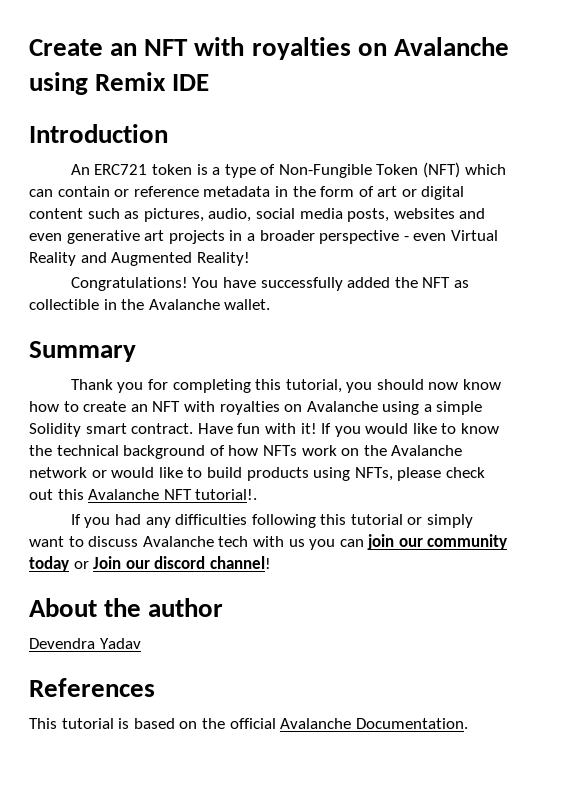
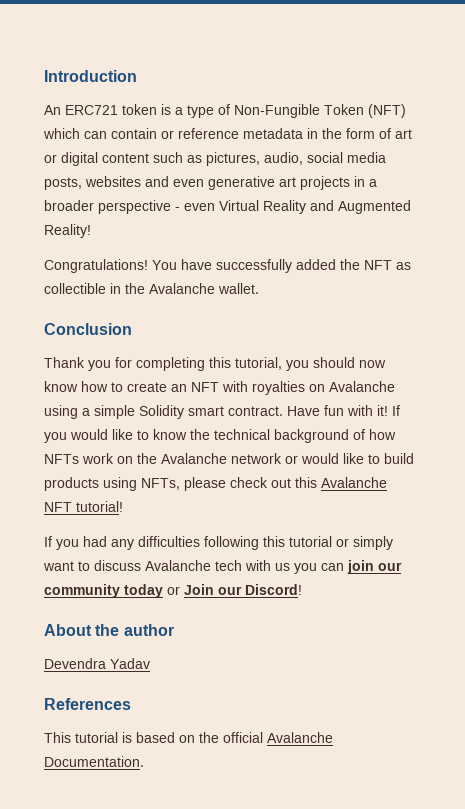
- Create an NFT with royalties on Avalanche using Remix IDE
- Summary
+ Conclusion
- If you would like to know the technical background of how NFTs work on the Avalanche network or would like to build products using NFTs, please check out this Avalanche NFT tutorial!.
+ If you would like to know the technical background of how NFTs work on the Avalanche network or would like to build products using NFTs, please check out this Avalanche NFT tutorial!
- If you had any difficulties following this tutorial or simply want to discuss Avalanche tech with us you can join our community today or Join our discord channel!
+ If you had any difficulties following this tutorial or simply want to discuss Avalanche tech with us you can join our community today or Join our Discord!

